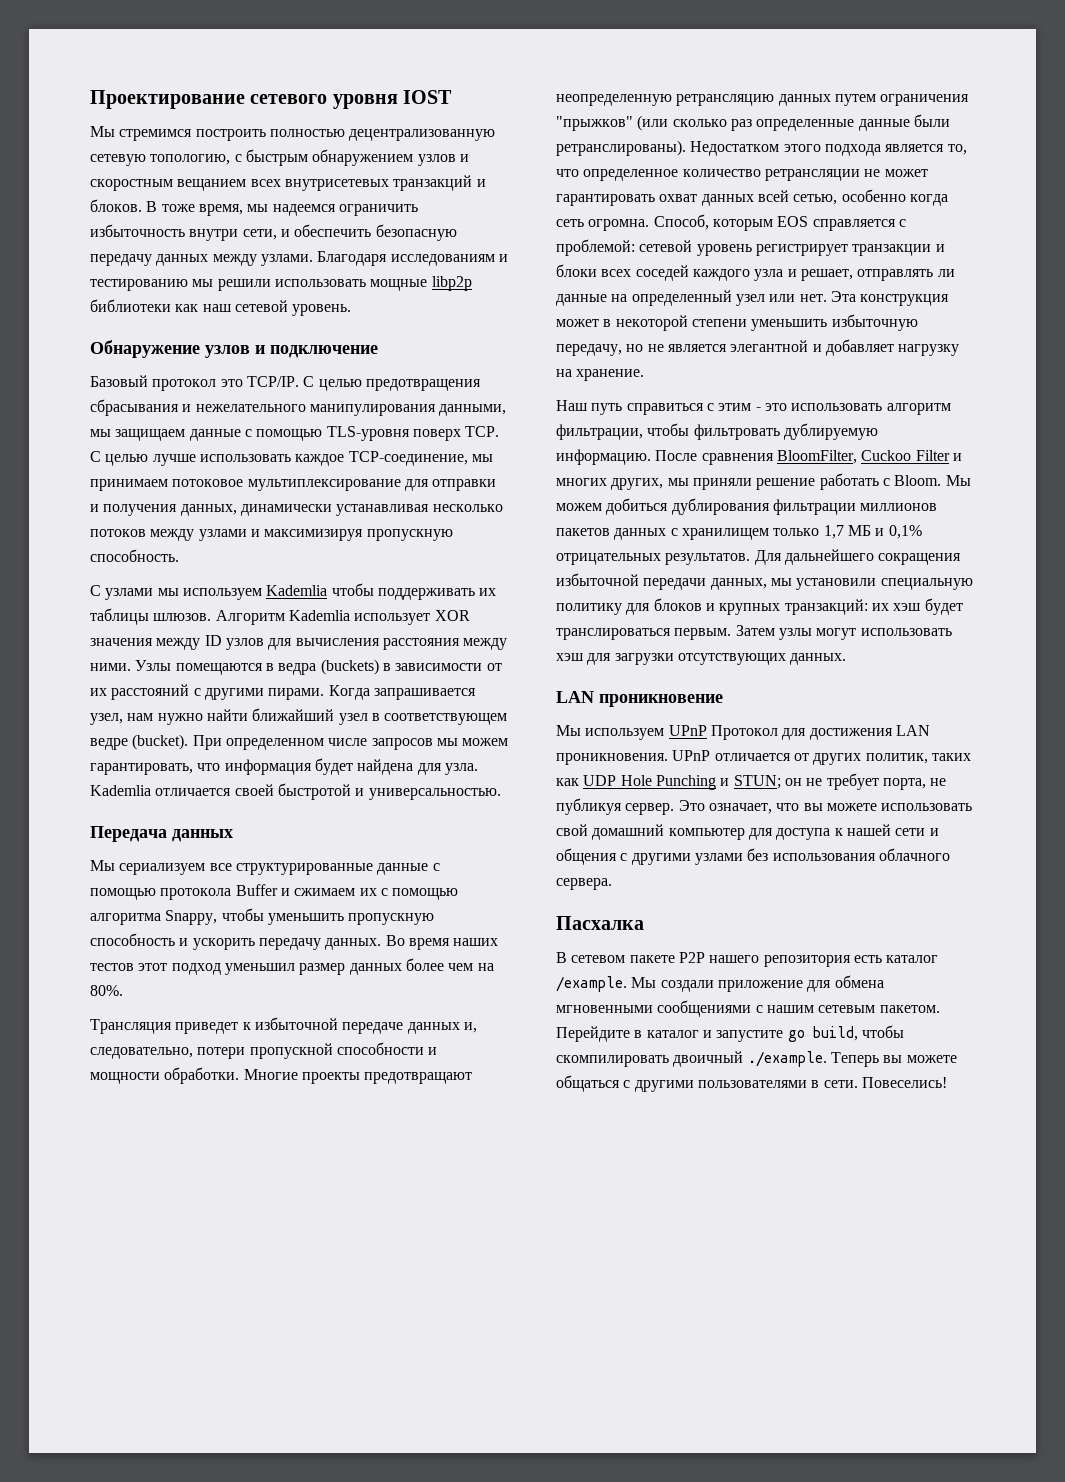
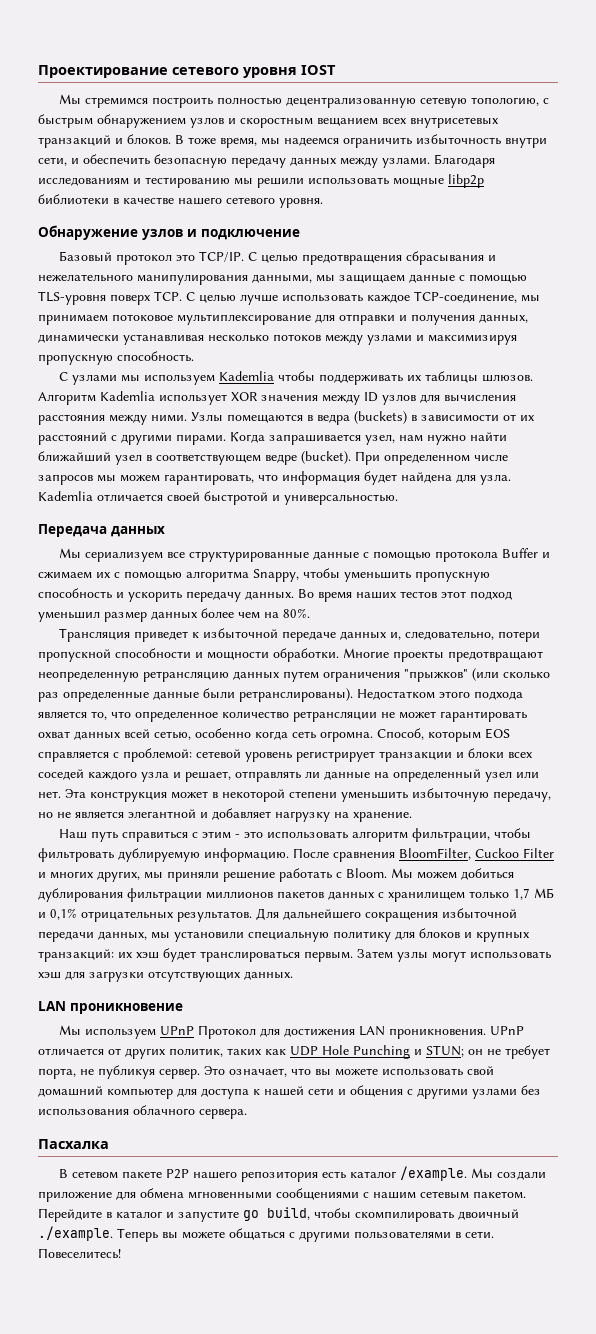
- Благодаря исследованиям и тестированию мы решили использовать мощные libp2p библиотеки как наш сетевой уровень.
+ Благодаря исследованиям и тестированию мы решили использовать мощные libp2p библиотеки в качестве нашего сетевого уровня.
- Повеселись!
+ Повеселитесь!

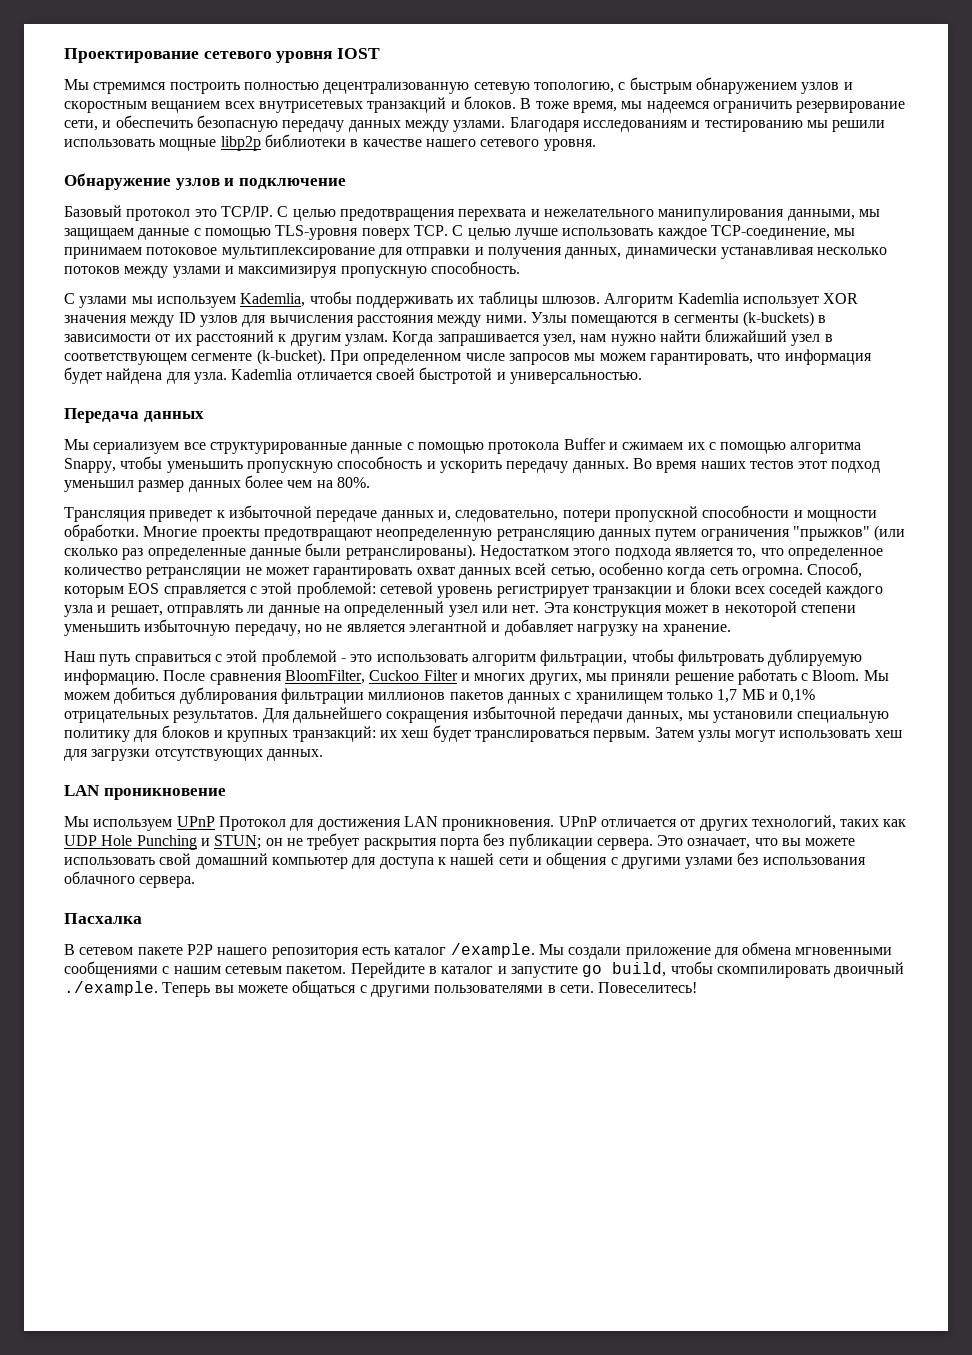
- В тоже время, мы надеемся ограничить избыточность внутри сети, и обеспечить безопасную передачу данных между узлами.
+ В тоже время, мы надеемся ограничить резервирование сети, и обеспечить безопасную передачу данных между узлами.
- С целью предотвращения сбрасывания и нежелательного манипулирования данными, мы защищаем данные с помощью TLS-уровня поверх TCP. С целью лучше использовать каждое TCP-соединение, мы принимаем потоковое мультиплексирование для отправки и получения данных, динамически устанавливая несколько потоков между узлами и максимизируя пропускную способность.
+ С целью предотвращения перехвата и нежелательного манипулирования данными, мы защищаем данные с помощью TLS-уровня поверх TCP. С целью лучше использовать каждое TCP-соединение, мы принимаем потоковое мультиплексирование для отправки и получения данных, динамически устанавливая несколько потоков между узлами и максимизируя пропускную способность.
- С узлами мы используем Kademlia чтобы поддерживать их таблицы шлюзов.
+ С узлами мы используем Kademlia, чтобы поддерживать их таблицы шлюзов.
- Узлы помещаются в ведра (buckets) в зависимости от их расстояний с другими пирами.
+ Узлы помещаются в сегменты (k-buckets) в зависимости от их расстояний к другим узлам.
- Когда запрашивается узел, нам нужно найти ближайший узел в соответствующем ведре (bucket).
+ Когда запрашивается узел, нам нужно найти ближайший узел в соответствующем сегменте (k-bucket).
- Способ, которым EOS справляется с проблемой: сетевой уровень регистрирует транзакции и блоки всех соседей каждого узла и решает, отправлять ли данные на определенный узел или нет.
+ Способ, которым EOS справляется с этой проблемой: сетевой уровень регистрирует транзакции и блоки всех соседей каждого узла и решает, отправлять ли данные на определенный узел или нет.
- Наш путь справиться с этим - это использовать алгоритм фильтрации, чтобы фильтровать дублируемую информацию.
+ Наш путь справиться с этой проблемой - это использовать алгоритм фильтрации, чтобы фильтровать дублируемую информацию.
- Для дальнейшего сокращения избыточной передачи данных, мы установили специальную политику для блоков и крупных транзакций: их хэш будет транслироваться первым.
+ Для дальнейшего сокращения избыточной передачи данных, мы установили специальную политику для блоков и крупных транзакций: их хеш будет транслироваться первым.
- Затем узлы могут использовать хэш для загрузки отсутствующих данных.
+ Затем узлы могут использовать хеш для загрузки отсутствующих данных.
- UPnP отличается от других политик, таких как UDP Hole Punching и STUN; он не требует порта, не публикуя сервер.
+ UPnP отличается от других технологий, таких как UDP Hole Punching и STUN; он не требует раскрытия порта без публикации сервера.

